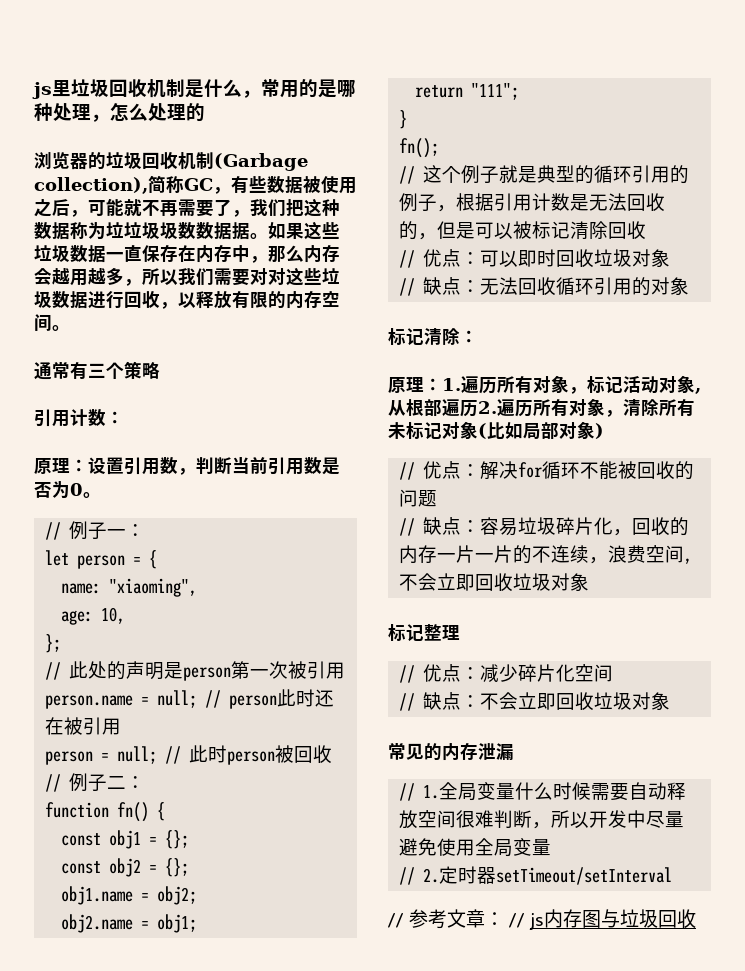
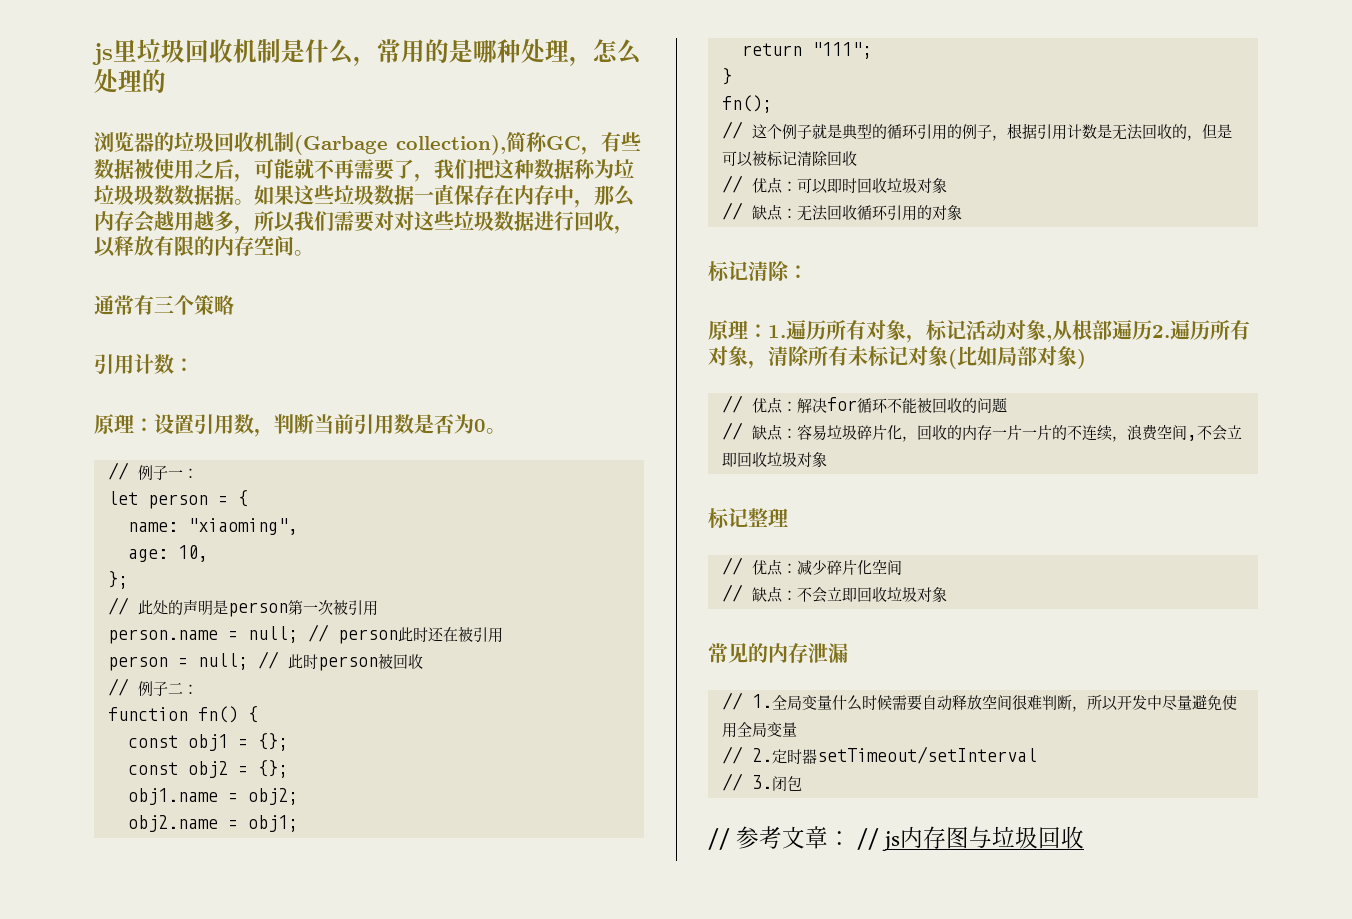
+ // 3.闭包

